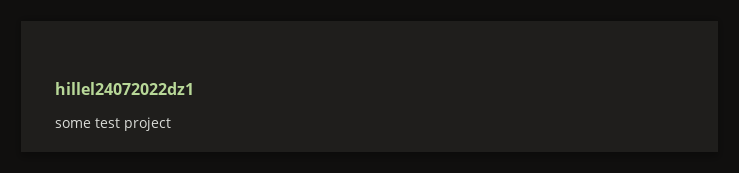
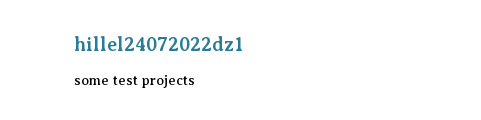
- some test project
+ some test projects

